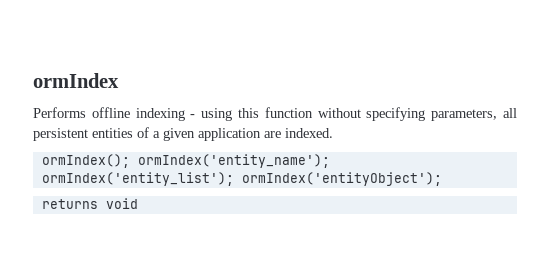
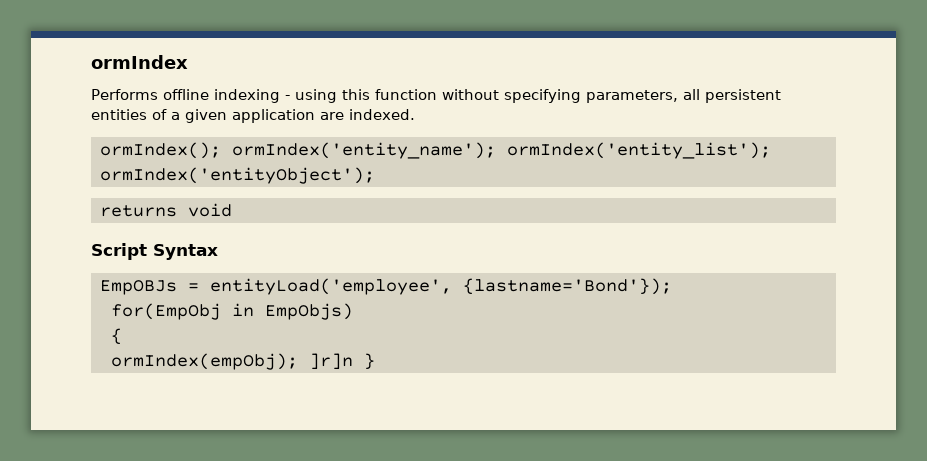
+ Script Syntax
+ EmpOBJs = entityLoad('employee', {lastname='Bond'});
+ for(EmpObj in EmpObjs)
+ {
+ ormIndex(empObj); ]r]n }

